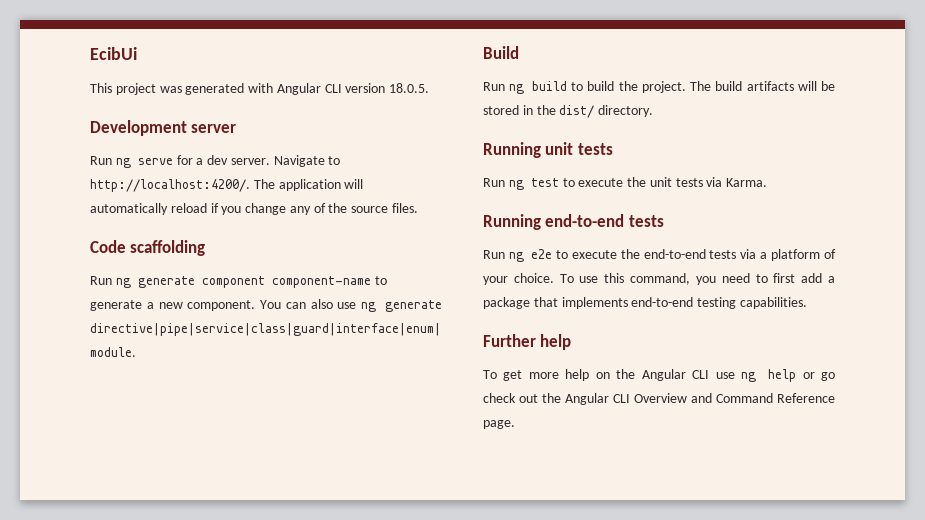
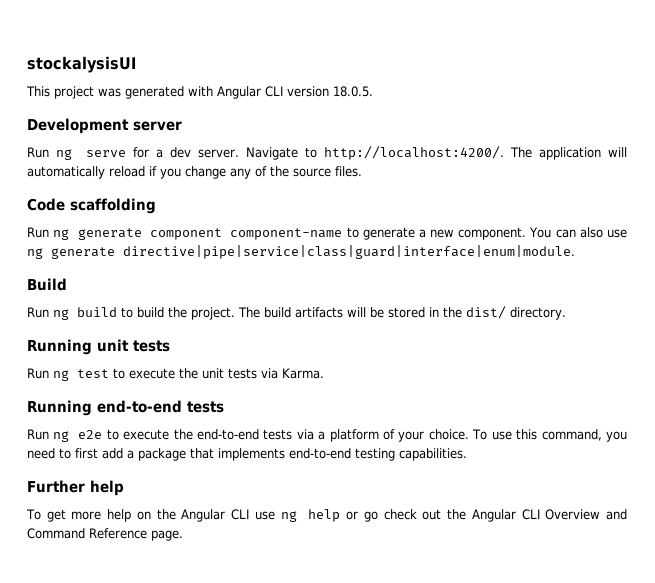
- EcibUi
+ stockalysisUI

